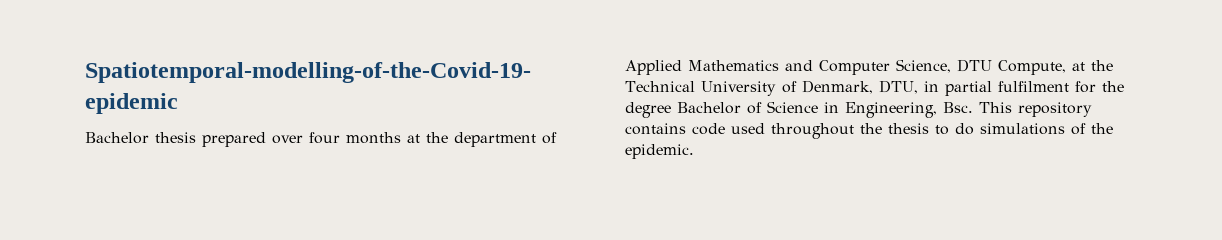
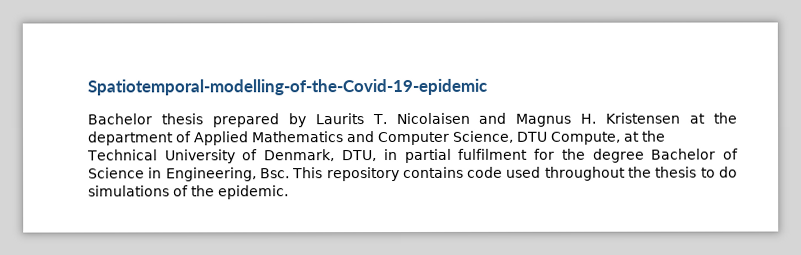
- Bachelor thesis prepared over four months at the department of Applied Mathematics and Computer Science, DTU Compute, at the Technical University of Denmark, DTU, in partial fulfilment for the degree Bachelor of Science in Engineering, Bsc. This repository contains code used throughout the thesis to do simulations of the epidemic.
+ Bachelor thesis prepared by Laurits T. Nicolaisen and Magnus H. Kristensen at the department of Applied Mathematics and Computer Science, DTU Compute, at the Technical University of Denmark, DTU, in partial fulfilment for the degree Bachelor of Science in Engineering, Bsc. This repository contains code used throughout the thesis to do simulations of the epidemic.

